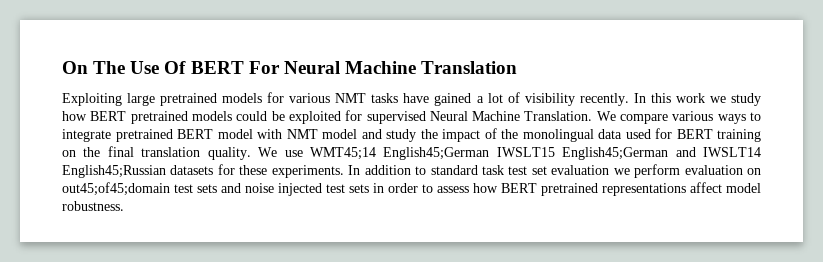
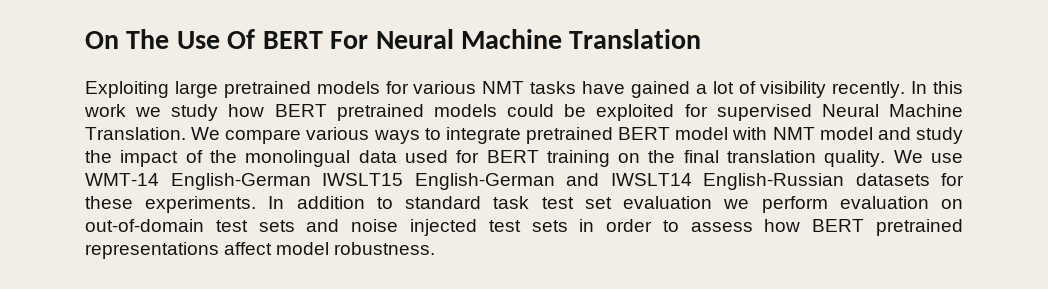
- We use WMT45;14 English45;German IWSLT15 English45;German and IWSLT14 English45;Russian datasets for these experiments.
+ We use WMT-14 English-German IWSLT15 English-German and IWSLT14 English-Russian datasets for these experiments.
- In addition to standard task test set evaluation we perform evaluation on out45;of45;domain test sets and noise injected test sets in order to assess how BERT pretrained representations affect model robustness.
+ In addition to standard task test set evaluation we perform evaluation on out-of-domain test sets and noise injected test sets in order to assess how BERT pretrained representations affect model robustness.

